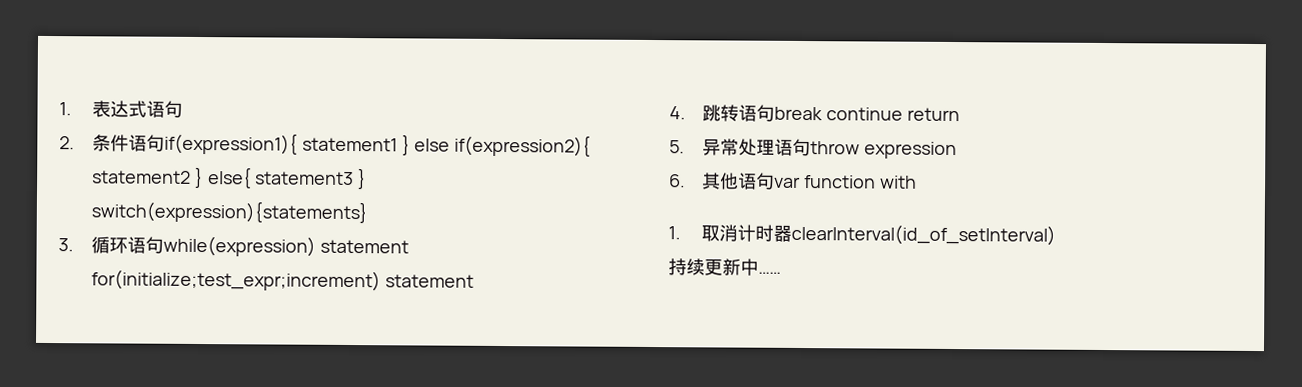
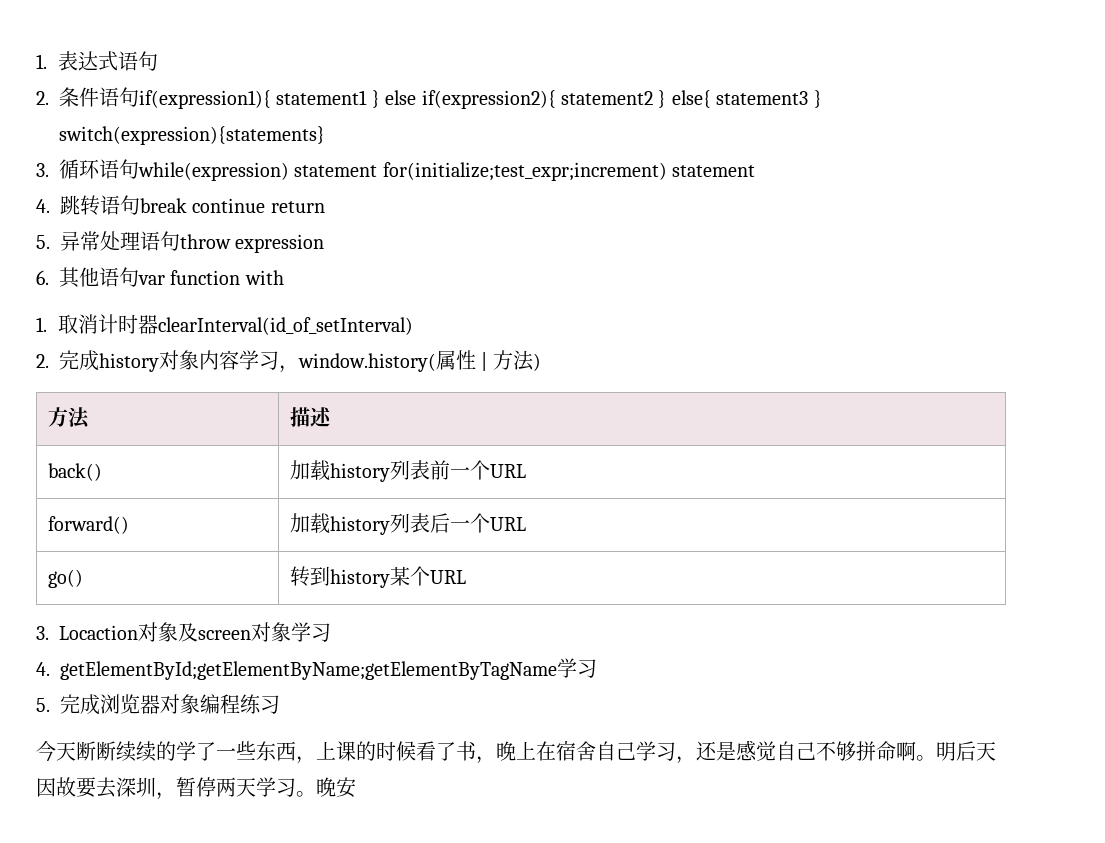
- 持续更新中……
+ 2.完成history对象内容学习，window.history(属性 | 方法)
+ 方法 | 描述
+ back() | 加载history列表前一个URL
+ forward() | 加载history列表后一个URL
+ go() | 转到history某个URL
+ 3. Locaction对象及screen对象学习
+ 4. getElementById;getElementByName;getElementByTagName学习
+ 5.完成浏览器对象编程练习
+ 今天断断续续的学了一些东西，上课的时候看了书，晚上在宿舍自己学习，还是感觉自己不够拼命啊。明后天因故要去深圳，暂停两天学习。晚安

